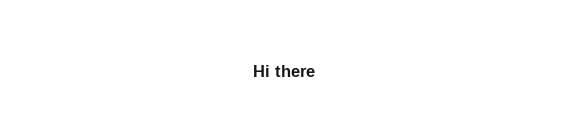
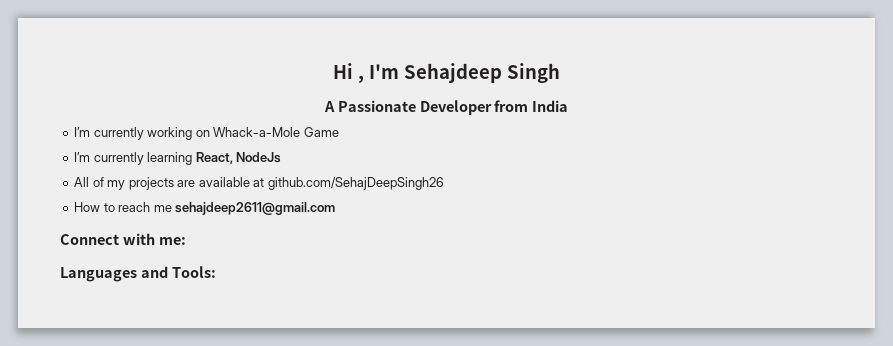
- Hi there
+ Hi , I'm Sehajdeep Singh
+ A Passionate Developer from India
+ I’m currently working on Whack-a-Mole Game
+ I’m currently learning React, NodeJs
+ All of my projects are available at github.com/SehajDeepSingh26
+ How to reach me sehajdeep2611@gmail.com
+ Connect with me:
+ Languages and Tools:

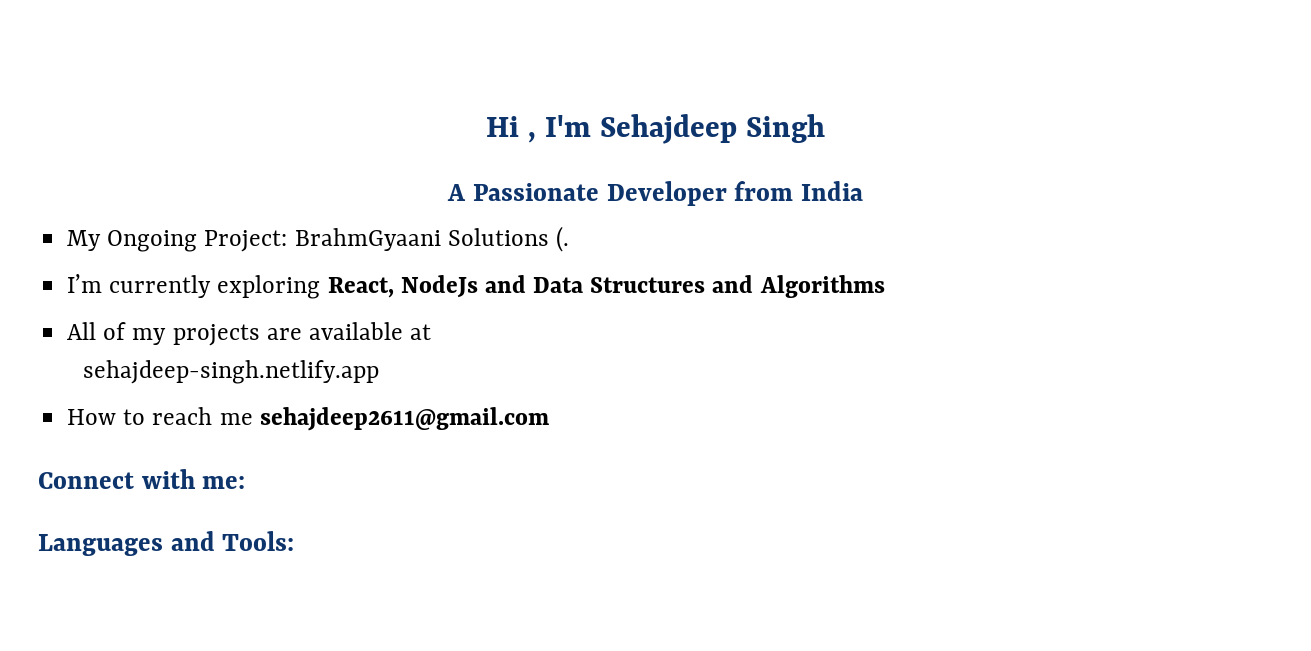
- I’m currently working on Whack-a-Mole Game
- I’m currently learning React, NodeJs
+ My Ongoing Project: BrahmGyaani Solutions (.
+ I’m currently exploring React, NodeJs and Data Structures and Algorithms
- All of my projects are available at github.com/SehajDeepSingh26
+ All of my projects are available at
+ sehajdeep-singh.netlify.app

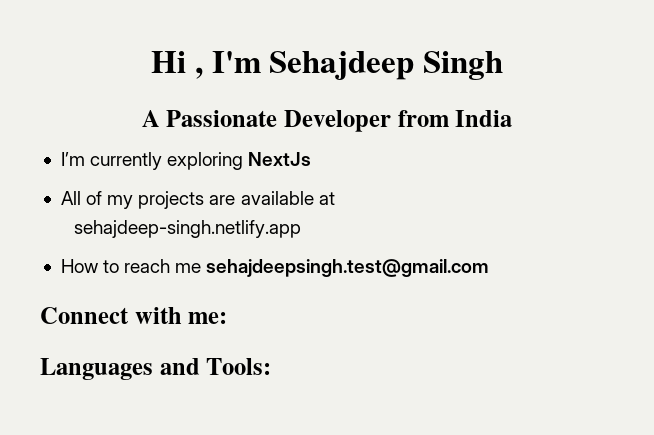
- My Ongoing Project: BrahmGyaani Solutions (.
- I’m currently exploring React, NodeJs and Data Structures and Algorithms
+ I’m currently exploring NextJs
- How to reach me sehajdeep2611@gmail.com
+ How to reach me sehajdeepsingh.test@gmail.com

